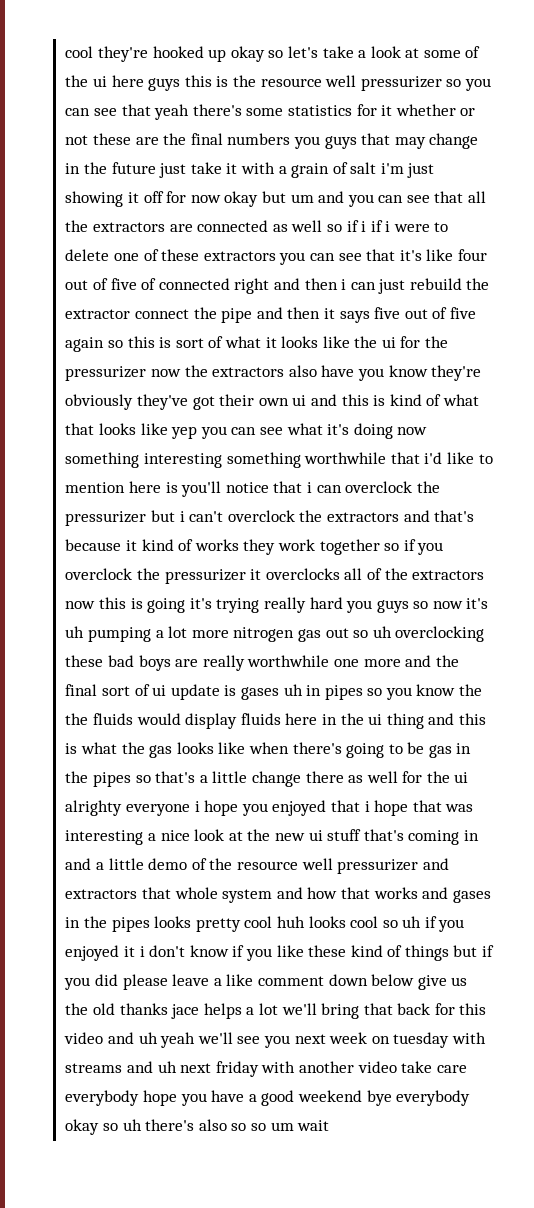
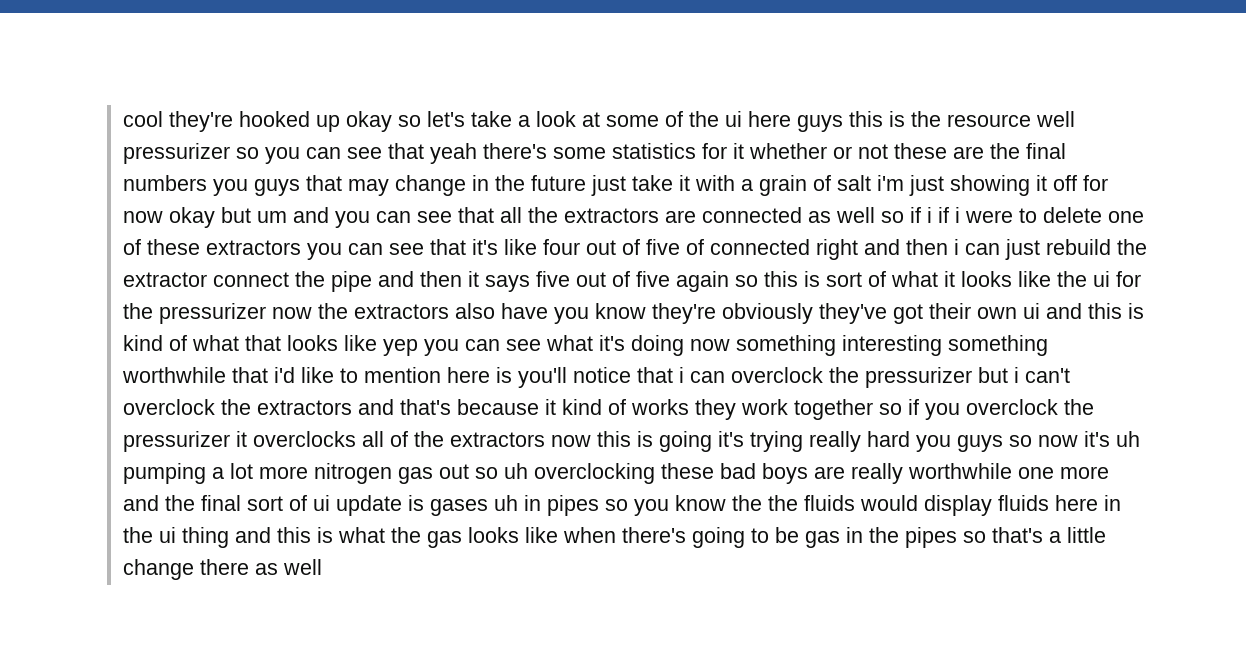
- cool they're hooked up okay so let's take a look at some of the ui here guys this is the resource well pressurizer so you can see that yeah there's some statistics for it whether or not these are the final numbers you guys that may change in the future just take it with a grain of salt i'm just showing it off for now okay but um and you can see that all the extractors are connected as well so if i if i were to delete one of these extractors you can see that it's like four out of five of connected right and then i can just rebuild the extractor connect the pipe and then it says five out of five again so this is sort of what it looks like the ui for the pressurizer now the extractors also have you know they're obviously they've got their own ui and this is kind of what that looks like yep you can see what it's doing now something interesting something worthwhile that i'd like to mention here is you'll notice that i can overclock the pressurizer but i can't overclock the extractors and that's because it kind of works they work together so if you overclock the pressurizer it overclocks all of the extractors now this is going it's trying really hard you guys so now it's uh pumping a lot more nitrogen gas out so uh overclocking these bad boys are really worthwhile one more and the final sort of ui update is gases uh in pipes so you know the the fluids would display fluids here in the ui thing and this is what the gas looks like when there's going to be gas in the pipes so that's a little change there as well for the ui alrighty everyone i hope you enjoyed that i hope that was interesting a nice look at the new ui stuff that's coming in and a little demo of the resource well pressurizer and extractors that whole system and how that works and gases in the pipes looks pretty cool huh looks cool so uh if you enjoyed it i don't know if you like these kind of things but if you did please leave a like comment down below give us the old thanks jace helps a lot we'll bring that back for this video and uh yeah we'll see you next week on tuesday with streams and uh next friday with another video take care everybody hope you have a good weekend bye everybody okay so uh there's also so so um wait
+ cool they're hooked up okay so let's take a look at some of the ui here guys this is the resource well pressurizer so you can see that yeah there's some statistics for it whether or not these are the final numbers you guys that may change in the future just take it with a grain of salt i'm just showing it off for now okay but um and you can see that all the extractors are connected as well so if i if i were to delete one of these extractors you can see that it's like four out of five of connected right and then i can just rebuild the extractor connect the pipe and then it says five out of five again so this is sort of what it looks like the ui for the pressurizer now the extractors also have you know they're obviously they've got their own ui and this is kind of what that looks like yep you can see what it's doing now something interesting something worthwhile that i'd like to mention here is you'll notice that i can overclock the pressurizer but i can't overclock the extractors and that's because it kind of works they work together so if you overclock the pressurizer it overclocks all of the extractors now this is going it's trying really hard you guys so now it's uh pumping a lot more nitrogen gas out so uh overclocking these bad boys are really worthwhile one more and the final sort of ui update is gases uh in pipes so you know the the fluids would display fluids here in the ui thing and this is what the gas looks like when there's going to be gas in the pipes so that's a little change there as well

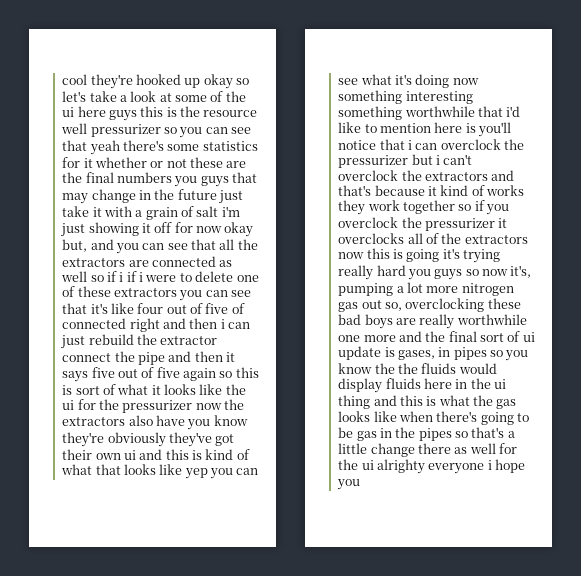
- cool they're hooked up okay so let's take a look at some of the ui here guys this is the resource well pressurizer so you can see that yeah there's some statistics for it whether or not these are the final numbers you guys that may change in the future just take it with a grain of salt i'm just showing it off for now okay but um and you can see that all the extractors are connected as well so if i if i were to delete one of these extractors you can see that it's like four out of five of connected right and then i can just rebuild the extractor connect the pipe and then it says five out of five again so this is sort of what it looks like the ui for the pressurizer now the extractors also have you know they're obviously they've got their own ui and this is kind of what that looks like yep you can see what it's doing now something interesting something worthwhile that i'd like to mention here is you'll notice that i can overclock the pressurizer but i can't overclock the extractors and that's because it kind of works they work together so if you overclock the pressurizer it overclocks all of the extractors now this is going it's trying really hard you guys so now it's uh pumping a lot more nitrogen gas out so uh overclocking these bad boys are really worthwhile one more and the final sort of ui update is gases uh in pipes so you know the the fluids would display fluids here in the ui thing and this is what the gas looks like when there's going to be gas in the pipes so that's a little change there as well
+ cool they're hooked up okay so let's take a look at some of the ui here guys this is the resource well pressurizer so you can see that yeah there's some statistics for it whether or not these are the final numbers you guys that may change in the future just take it with a grain of salt i'm just showing it off for now okay but, and you can see that all the extractors are connected as well so if i if i were to delete one of these extractors you can see that it's like four out of five of connected right and then i can just rebuild the extractor connect the pipe and then it says five out of five again so this is sort of what it looks like the ui for the pressurizer now the extractors also have you know they're obviously they've got their own ui and this is kind of what that looks like yep you can see what it's doing now something interesting something worthwhile that i'd like to mention here is you'll notice that i can overclock the pressurizer but i can't overclock the extractors and that's because it kind of works they work together so if you overclock the pressurizer it overclocks all of the extractors now this is going it's trying really hard you guys so now it's, pumping a lot more nitrogen gas out so, overclocking these bad boys are really worthwhile one more and the final sort of ui update is gases, in pipes so you know the the fluids would display fluids here in the ui thing and this is what the gas looks like when there's going to be gas in the pipes so that's a little change there as well for the ui alrighty everyone i hope you

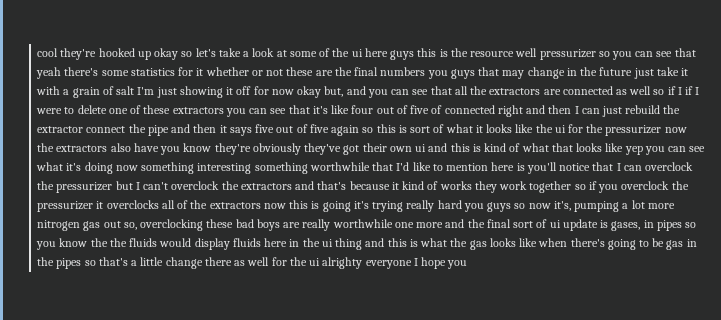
- cool they're hooked up okay so let's take a look at some of the ui here guys this is the resource well pressurizer so you can see that yeah there's some statistics for it whether or not these are the final numbers you guys that may change in the future just take it with a grain of salt i'm just showing it off for now okay but, and you can see that all the extractors are connected as well so if i if i were to delete one of these extractors you can see that it's like four out of five of connected right and then i can just rebuild the extractor connect the pipe and then it says five out of five again so this is sort of what it looks like the ui for the pressurizer now the extractors also have you know they're obviously they've got their own ui and this is kind of what that looks like yep you can see what it's doing now something interesting something worthwhile that i'd like to mention here is you'll notice that i can overclock the pressurizer but i can't overclock the extractors and that's because it kind of works they work together so if you overclock the pressurizer it overclocks all of the extractors now this is going it's trying really hard you guys so now it's, pumping a lot more nitrogen gas out so, overclocking these bad boys are really worthwhile one more and the final sort of ui update is gases, in pipes so you know the the fluids would display fluids here in the ui thing and this is what the gas looks like when there's going to be gas in the pipes so that's a little change there as well for the ui alrighty everyone i hope you
+ cool they're hooked up okay so let's take a look at some of the ui here guys this is the resource well pressurizer so you can see that yeah there's some statistics for it whether or not these are the final numbers you guys that may change in the future just take it with a grain of salt I'm just showing it off for now okay but, and you can see that all the extractors are connected as well so if I if I were to delete one of these extractors you can see that it's like four out of five of connected right and then I can just rebuild the extractor connect the pipe and then it says five out of five again so this is sort of what it looks like the ui for the pressurizer now the extractors also have you know they're obviously they've got their own ui and this is kind of what that looks like yep you can see what it's doing now something interesting something worthwhile that I'd like to mention here is you'll notice that I can overclock the pressurizer but I can't overclock the extractors and that's because it kind of works they work together so if you overclock the pressurizer it overclocks all of the extractors now this is going it's trying really hard you guys so now it's, pumping a lot more nitrogen gas out so, overclocking these bad boys are really worthwhile one more and the final sort of ui update is gases, in pipes so you know the the fluids would display fluids here in the ui thing and this is what the gas looks like when there's going to be gas in the pipes so that's a little change there as well for the ui alrighty everyone I hope you

